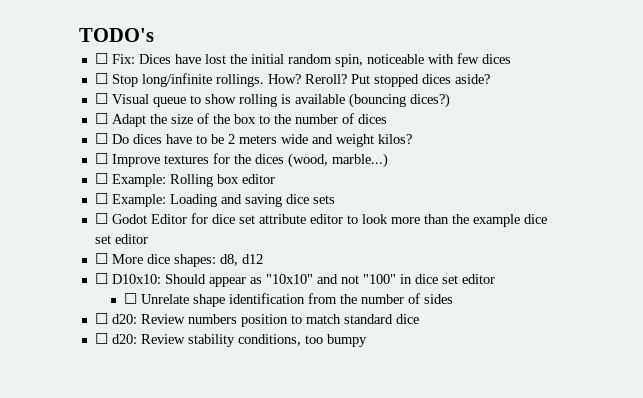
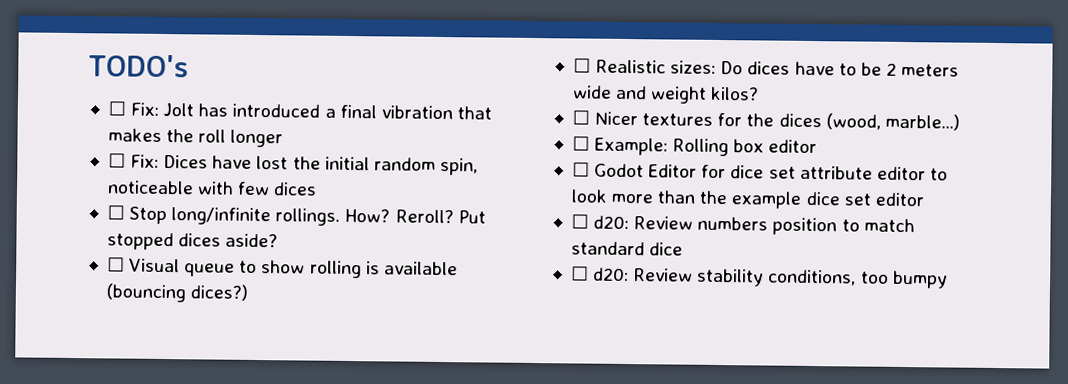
+ ☐ Fix: Jolt has introduced a final vibration that makes the roll longer
- ☐ Adapt the size of the box to the number of dices
- ☐ Do dices have to be 2 meters wide and weight kilos?
+ ☐ Realistic sizes: Do dices have to be 2 meters wide and weight kilos?
- ☐ Improve textures for the dices (wood, marble...)
+ ☐ Nicer textures for the dices (wood, marble...)
- ☐ Example: Loading and saving dice sets
- ☐ More dice shapes: d8, d12
- ☐ D10x10: Should appear as "10x10" and not "100" in dice set editor
- ☐ Unrelate shape identification from the number of sides

